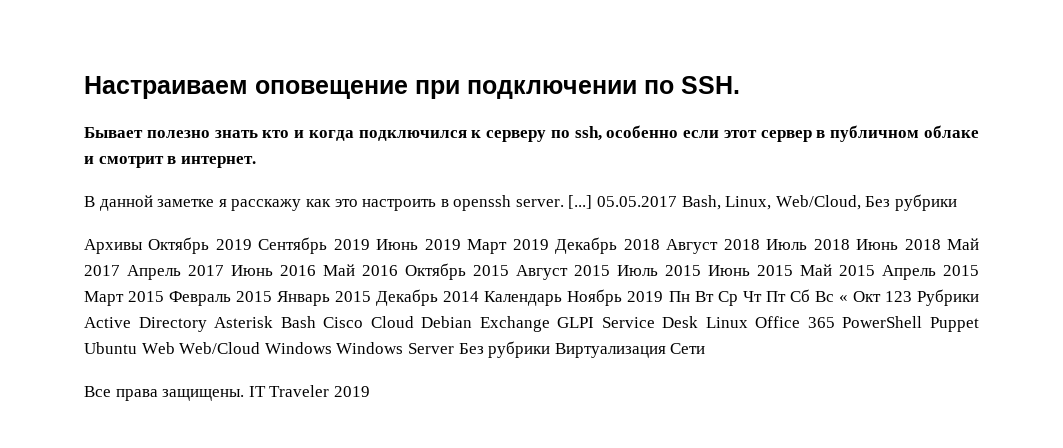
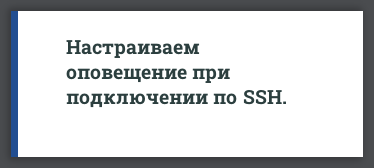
- Бывает полезно знать кто и когда подключился к серверу по ssh, особенно если этот сервер в публичном облаке и смотрит в интернет.
- В данной заметке я расскажу как это настроить в openssh server. [...] 05.05.2017 Bash, Linux, Web/Cloud, Без рубрики
- Архивы Октябрь 2019 Сентябрь 2019 Июнь 2019 Март 2019 Декабрь 2018 Август 2018 Июль 2018 Июнь 2018 Май 2017 Апрель 2017 Июнь 2016 Май 2016 Октябрь 2015 Август 2015 Июль 2015 Июнь 2015 Май 2015 Апрель 2015 Март 2015 Февраль 2015 Январь 2015 Декабрь 2014 Календарь Ноябрь 2019 Пн Вт Ср Чт Пт Сб Вс « Окт 123 Рубрики Active Directory Asterisk Bash Cisco Cloud Debian Exchange GLPI Service Desk Linux Office 365 PowerShell Puppet Ubuntu Web Web/Cloud Windows Windows Server Без рубрики Виртуализация Сети
- Все права защищены. IT Traveler 2019

